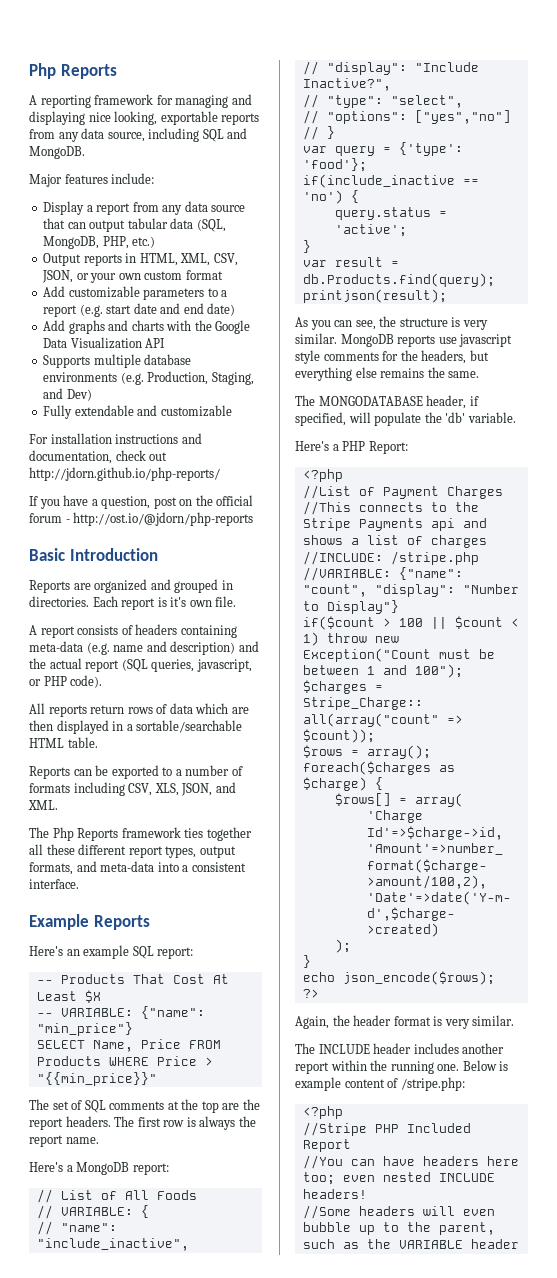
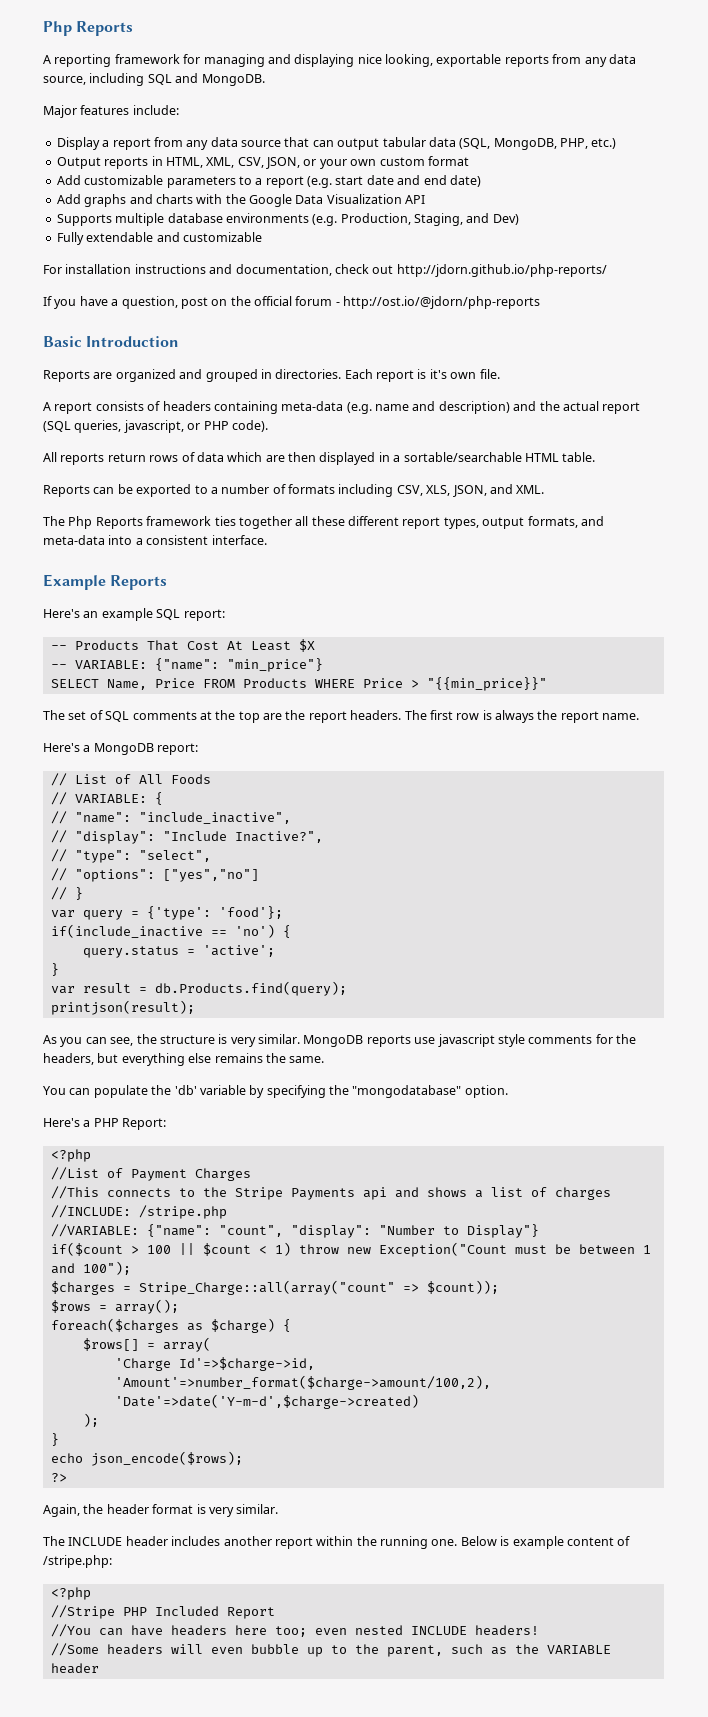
- The MONGODATABASE header, if specified, will populate the 'db' variable.
+ You can populate the 'db' variable by specifying the "mongodatabase" option.

